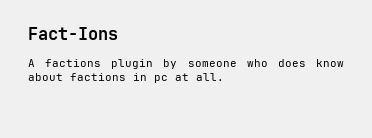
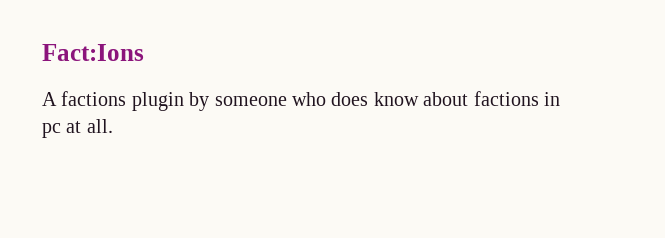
- Fact-Ions
+ Fact:Ions

